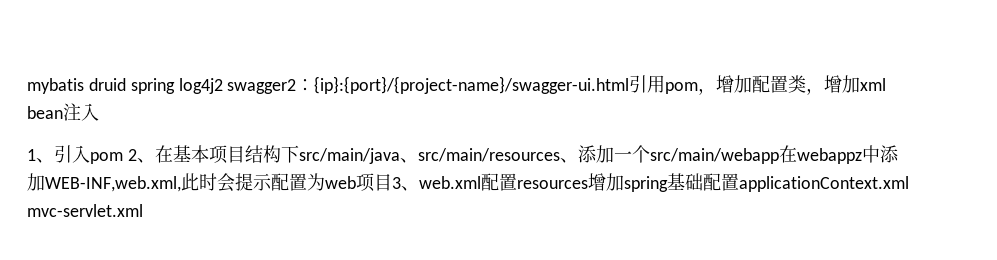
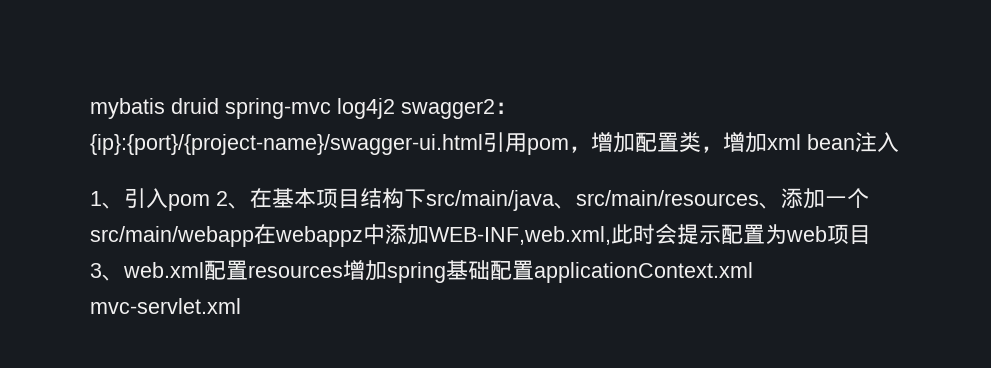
- mybatis druid spring log4j2 swagger2：{ip}:{port}/{project-name}/swagger-ui.html引用pom，增加配置类，增加xml bean注入
+ mybatis druid spring-mvc log4j2 swagger2：{ip}:{port}/{project-name}/swagger-ui.html引用pom，增加配置类，增加xml bean注入

